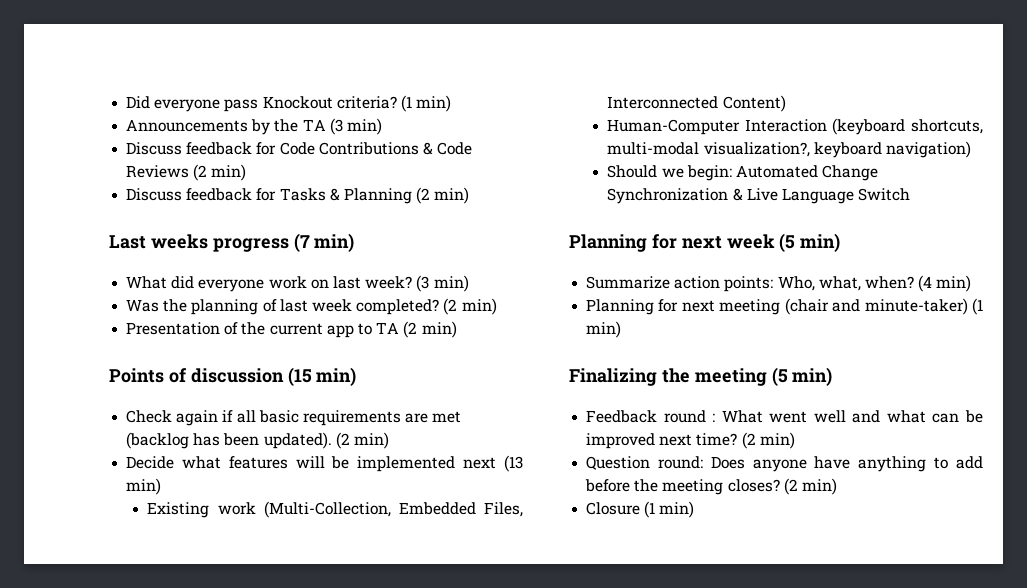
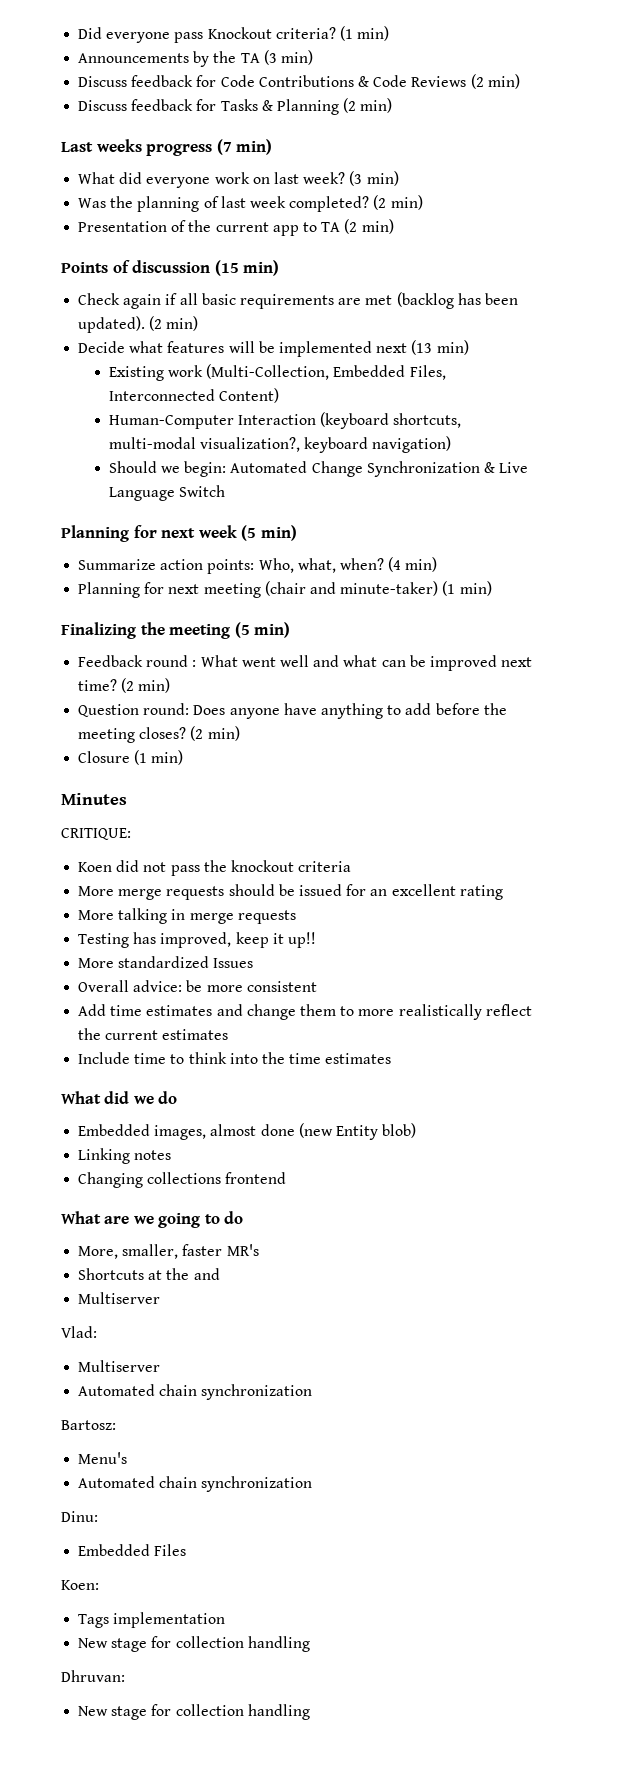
+ Minutes
+ CRITIQUE:
+ Koen did not pass the knockout criteria
+ More merge requests should be issued for an excellent rating
+ More talking in merge requests
+ Testing has improved, keep it up!!
+ More standardized Issues
+ Overall advice: be more consistent
+ Add time estimates and change them to more realistically reflect the current estimates
+ Include time to think into the time estimates
+ What did we do
+ Embedded images, almost done (new Entity blob)
+ Linking notes
+ Changing collections frontend
+ What are we going to do
+ More, smaller, faster MR's
+ Shortcuts at the and
+ Multiserver
+ Vlad:
+ Multiserver
+ Automated chain synchronization
+ Bartosz:
+ Menu's
+ Automated chain synchronization
+ Dinu:
+ Embedded Files
+ Koen:
+ Tags implementation
+ New stage for collection handling
+ Dhruvan:
+ New stage for collection handling

